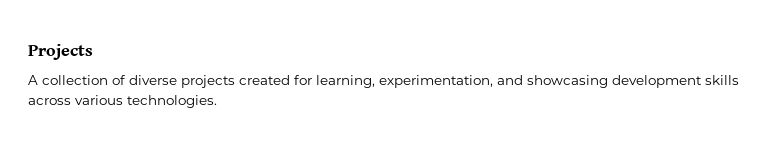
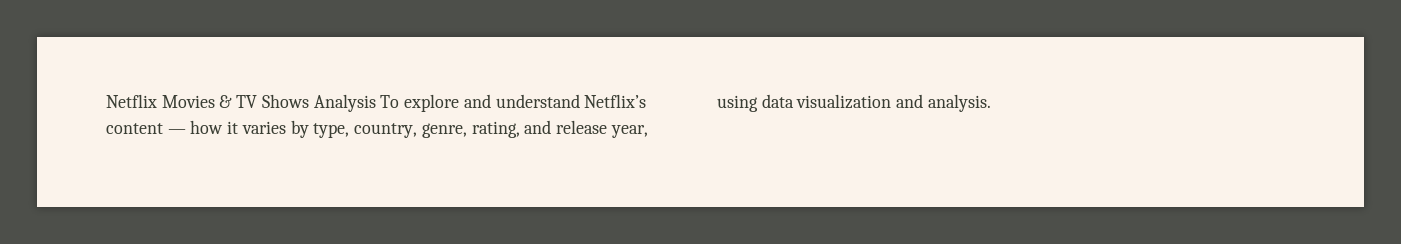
- Projects
- A collection of diverse projects created for learning, experimentation, and showcasing development skills across various technologies.
+ Netflix Movies & TV Shows Analysis To explore and understand Netflix’s content — how it varies by type, country, genre, rating, and release year, using data visualization and analysis.

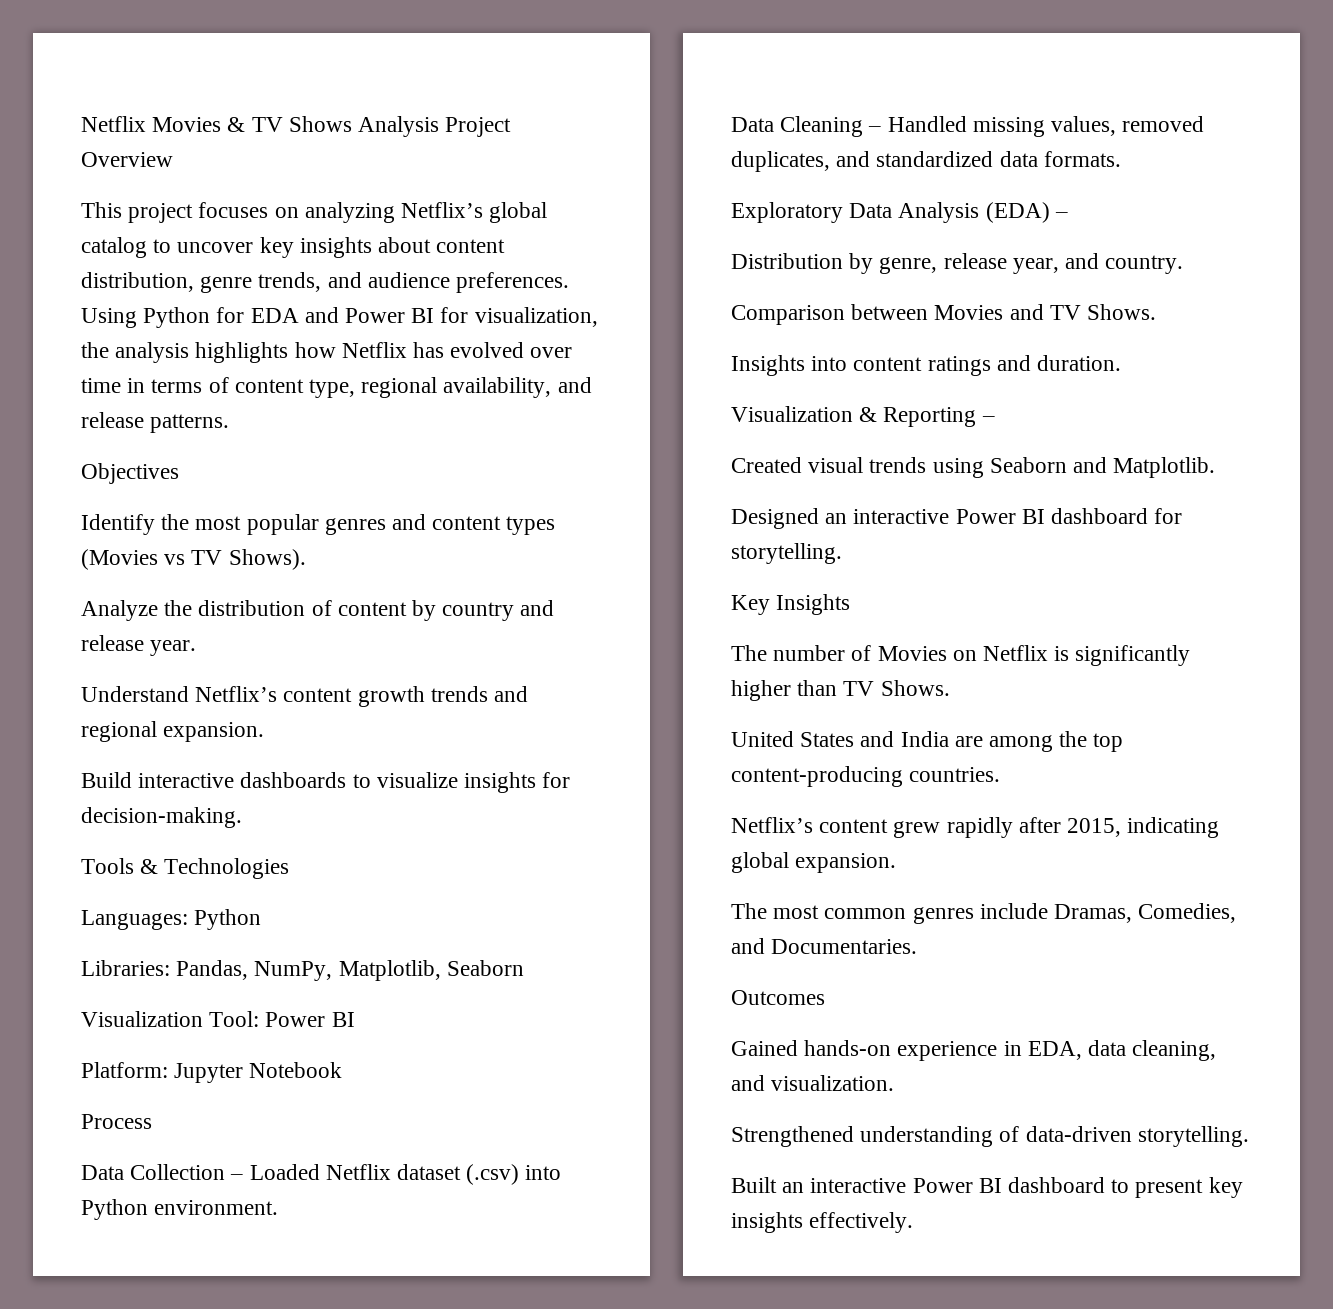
- Netflix Movies & TV Shows Analysis To explore and understand Netflix’s content — how it varies by type, country, genre, rating, and release year, using data visualization and analysis.
+ Netflix Movies & TV Shows Analysis Project Overview
+ This project focuses on analyzing Netflix’s global catalog to uncover key insights about content distribution, genre trends, and audience preferences. Using Python for EDA and Power BI for visualization, the analysis highlights how Netflix has evolved over time in terms of content type, regional availability, and release patterns.
+ Objectives
+ Identify the most popular genres and content types (Movies vs TV Shows).
+ Analyze the distribution of content by country and release year.
+ Understand Netflix’s content growth trends and regional expansion.
+ Build interactive dashboards to visualize insights for decision-making.
+ Tools & Technologies
+ Languages: Python
+ Libraries: Pandas, NumPy, Matplotlib, Seaborn
+ Visualization Tool: Power BI
+ Platform: Jupyter Notebook
+ Process
+ Data Collection – Loaded Netflix dataset (.csv) into Python environment.
+ Data Cleaning – Handled missing values, removed duplicates, and standardized data formats.
+ Exploratory Data Analysis (EDA) –
+ Distribution by genre, release year, and country.
+ Comparison between Movies and TV Shows.
+ Insights into content ratings and duration.
+ Visualization & Reporting –
+ Created visual trends using Seaborn and Matplotlib.
+ Designed an interactive Power BI dashboard for storytelling.
+ Key Insights
+ The number of Movies on Netflix is significantly higher than TV Shows.
+ United States and India are among the top content-producing countries.
+ Netflix’s content grew rapidly after 2015, indicating global expansion.
+ The most common genres include Dramas, Comedies, and Documentaries.
+ Outcomes
+ Gained hands-on experience in EDA, data cleaning, and visualization.
+ Strengthened understanding of data-driven storytelling.
+ Built an interactive Power BI dashboard to present key insights effectively.

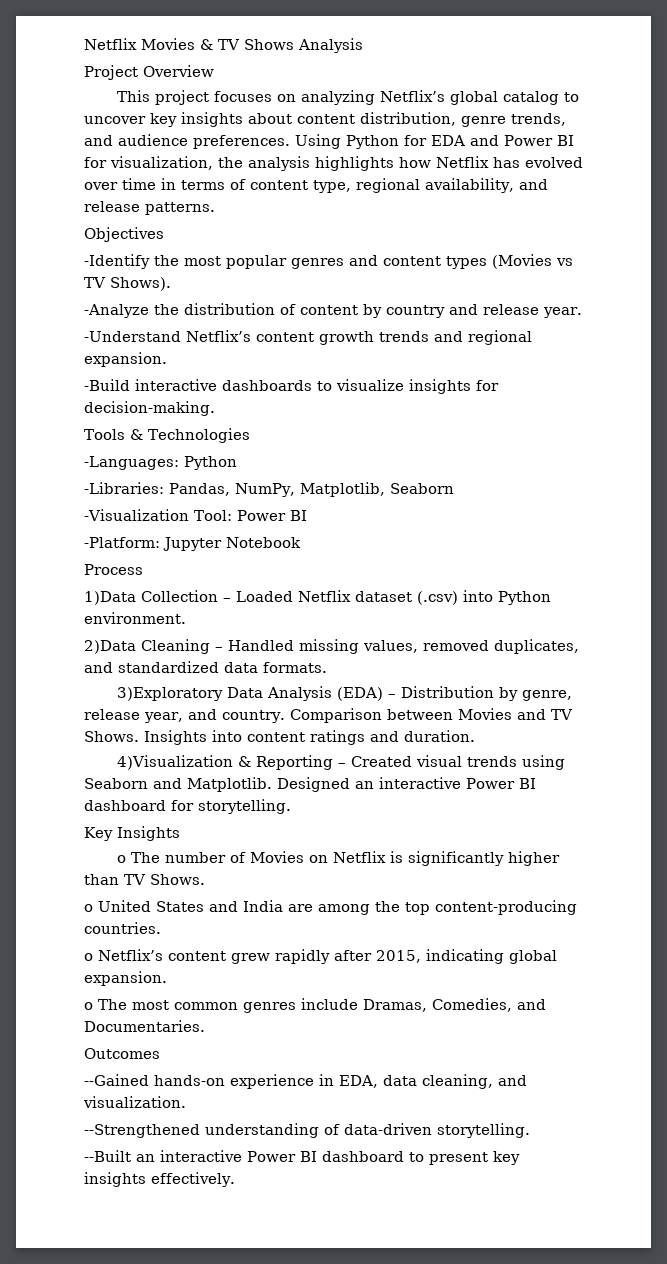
- Netflix Movies & TV Shows Analysis Project Overview
+ Netflix Movies & TV Shows Analysis
+ Project Overview
- Identify the most popular genres and content types (Movies vs TV Shows).
+ -Identify the most popular genres and content types (Movies vs TV Shows).
- Analyze the distribution of content by country and release year.
+ -Analyze the distribution of content by country and release year.
- Understand Netflix’s content growth trends and regional expansion.
+ -Understand Netflix’s content growth trends and regional expansion.
- Build interactive dashboards to visualize insights for decision-making.
+ -Build interactive dashboards to visualize insights for decision-making.
- Languages: Python
+ -Languages: Python
- Libraries: Pandas, NumPy, Matplotlib, Seaborn
+ -Libraries: Pandas, NumPy, Matplotlib, Seaborn
- Visualization Tool: Power BI
+ -Visualization Tool: Power BI
- Platform: Jupyter Notebook
+ -Platform: Jupyter Notebook
- Data Collection – Loaded Netflix dataset (.csv) into Python environment.
+ 1)Data Collection – Loaded Netflix dataset (.csv) into Python environment.
- Data Cleaning – Handled missing values, removed duplicates, and standardized data formats.
+ 2)Data Cleaning – Handled missing values, removed duplicates, and standardized data formats.
- Exploratory Data Analysis (EDA) –
- Distribution by genre, release year, and country.
- Comparison between Movies and TV Shows.
- Insights into content ratings and duration.
+ 3)Exploratory Data Analysis (EDA) – Distribution by genre, release year, and country. Comparison between Movies and TV Shows. Insights into content ratings and duration.
- Visualization & Reporting –
- Created visual trends using Seaborn and Matplotlib.
- Designed an interactive Power BI dashboard for storytelling.
+ 4)Visualization & Reporting – Created visual trends using Seaborn and Matplotlib. Designed an interactive Power BI dashboard for storytelling.
- The number of Movies on Netflix is significantly higher than TV Shows.
+ o The number of Movies on Netflix is significantly higher than TV Shows.
- United States and India are among the top content-producing countries.
+ o United States and India are among the top content-producing countries.
- Netflix’s content grew rapidly after 2015, indicating global expansion.
+ o Netflix’s content grew rapidly after 2015, indicating global expansion.
- The most common genres include Dramas, Comedies, and Documentaries.
+ o The most common genres include Dramas, Comedies, and Documentaries.
- Gained hands-on experience in EDA, data cleaning, and visualization.
+ --Gained hands-on experience in EDA, data cleaning, and visualization.
- Strengthened understanding of data-driven storytelling.
+ --Strengthened understanding of data-driven storytelling.
- Built an interactive Power BI dashboard to present key insights effectively.
+ --Built an interactive Power BI dashboard to present key insights effectively.

